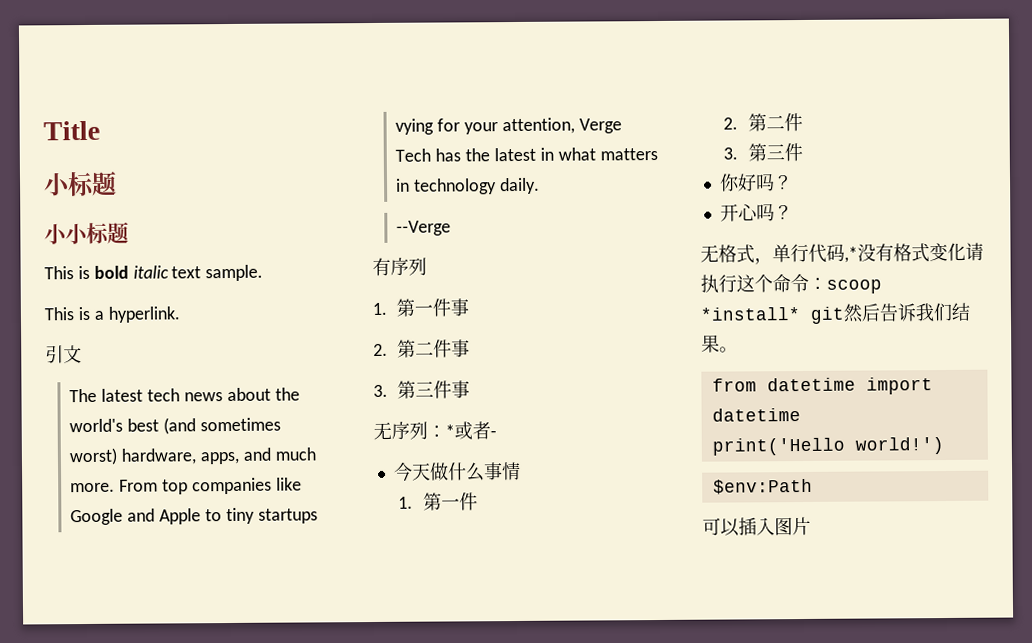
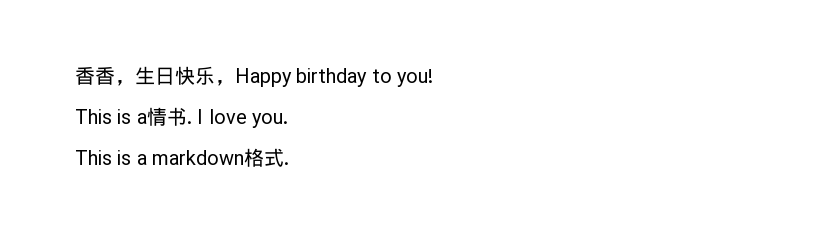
- Title
- 小标题
- 小小标题
- This is bold italic text sample.
- This is a hyperlink.
- 引文
- The latest tech news about the world's best (and sometimes worst) hardware, apps, and much more. From top companies like Google and Apple to tiny startups vying for your attention, Verge Tech has the latest in what matters in technology daily.
- --Verge
- 有序列
- 1.第一件事
- 2.第二件事
- 3.第三件事
- 无序列：*或者-
- 今天做什么事情
- 1.第一件
- 2.第二件
- 3.第三件
- 你好吗？
- 开心吗？
- 无格式，单行代码,*没有格式变化请执行这个命令：scoop *install* git然后告诉我们结果。
- from datetime import datetime
- print('Hello world!')
- $env:Path
- 可以插入图片
+ 香香，生日快乐，Happy birthday to you!
+ This is a情书. I love you.
+ This is a markdown格式.

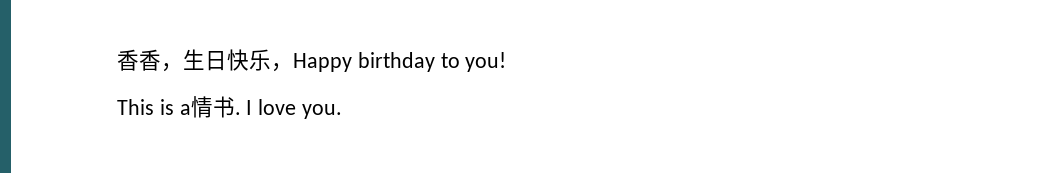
- This is a markdown格式.

